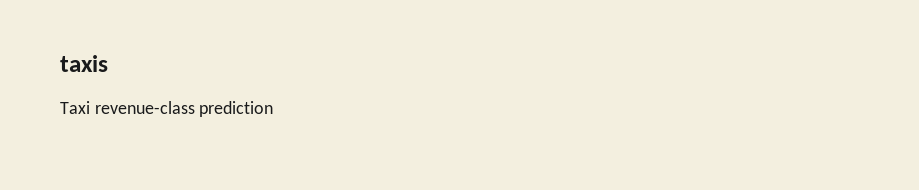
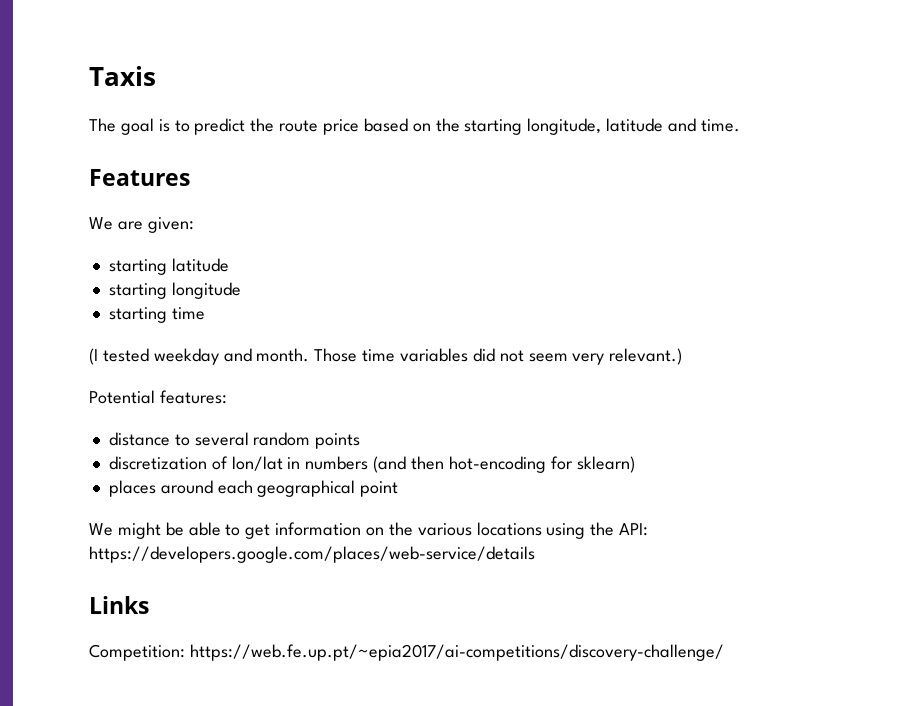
- taxis
- Taxi revenue-class prediction
+ Taxis
+ The goal is to predict the route price based on the starting longitude, latitude and time.
+ Features
+ We are given:
+ starting latitude
+ starting longitude
+ starting time
+ (I tested weekday and month. Those time variables did not seem very relevant.)
+ Potential features:
+ distance to several random points
+ discretization of lon/lat in numbers (and then hot-encoding for sklearn)
+ places around each geographical point
+ We might be able to get information on the various locations using the API: https://developers.google.com/places/web-service/details
+ Links
+ Competition: https://web.fe.up.pt/~epia2017/ai-competitions/discovery-challenge/

